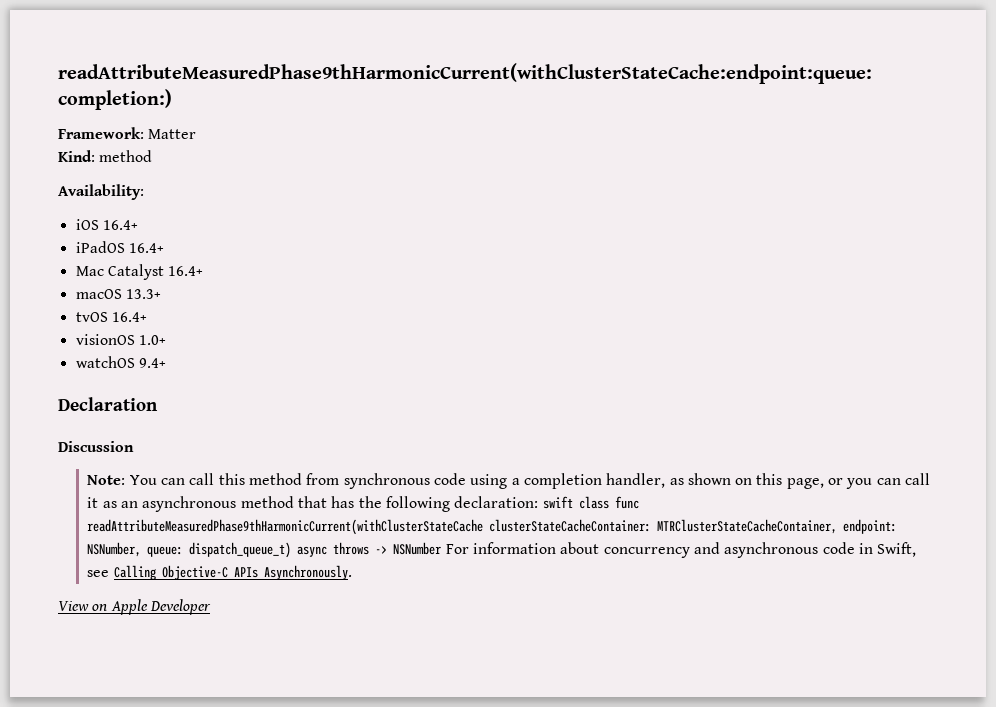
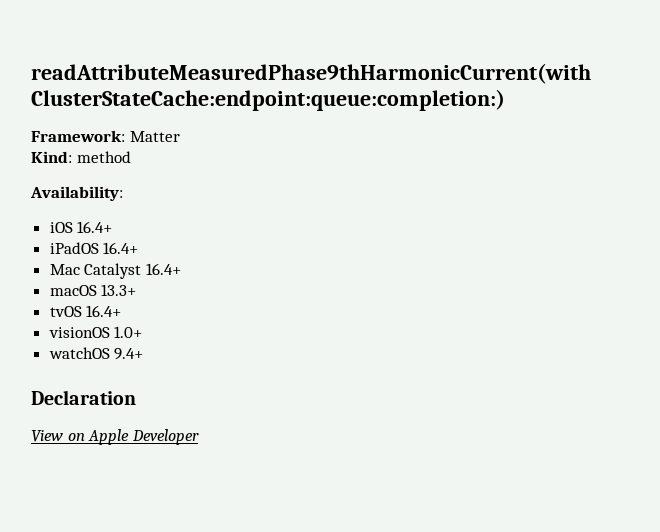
- Discussion
- Note: You can call this method from synchronous code using a completion handler, as shown on this page, or you can call it as an asynchronous method that has the following declaration: swift class func readAttributeMeasuredPhase9thHarmonicCurrent(withClusterStateCache clusterStateCacheContainer: MTRClusterStateCacheContainer, endpoint: NSNumber, queue: dispatch_queue_t) async throws -> NSNumber For information about concurrency and asynchronous code in Swift, see Calling Objective-C APIs Asynchronously.

